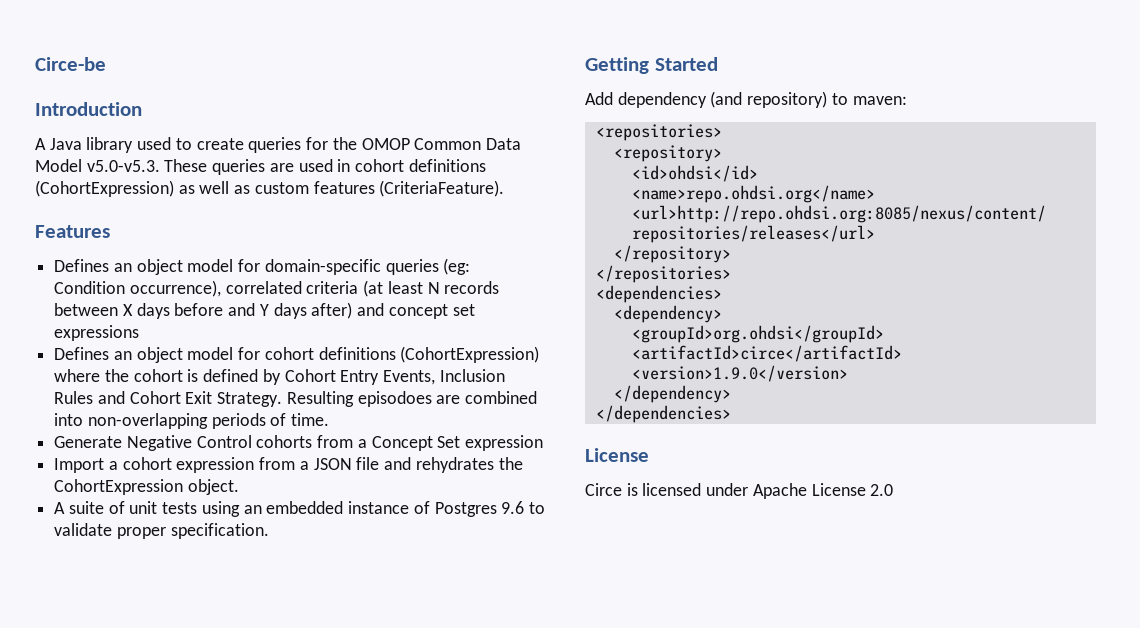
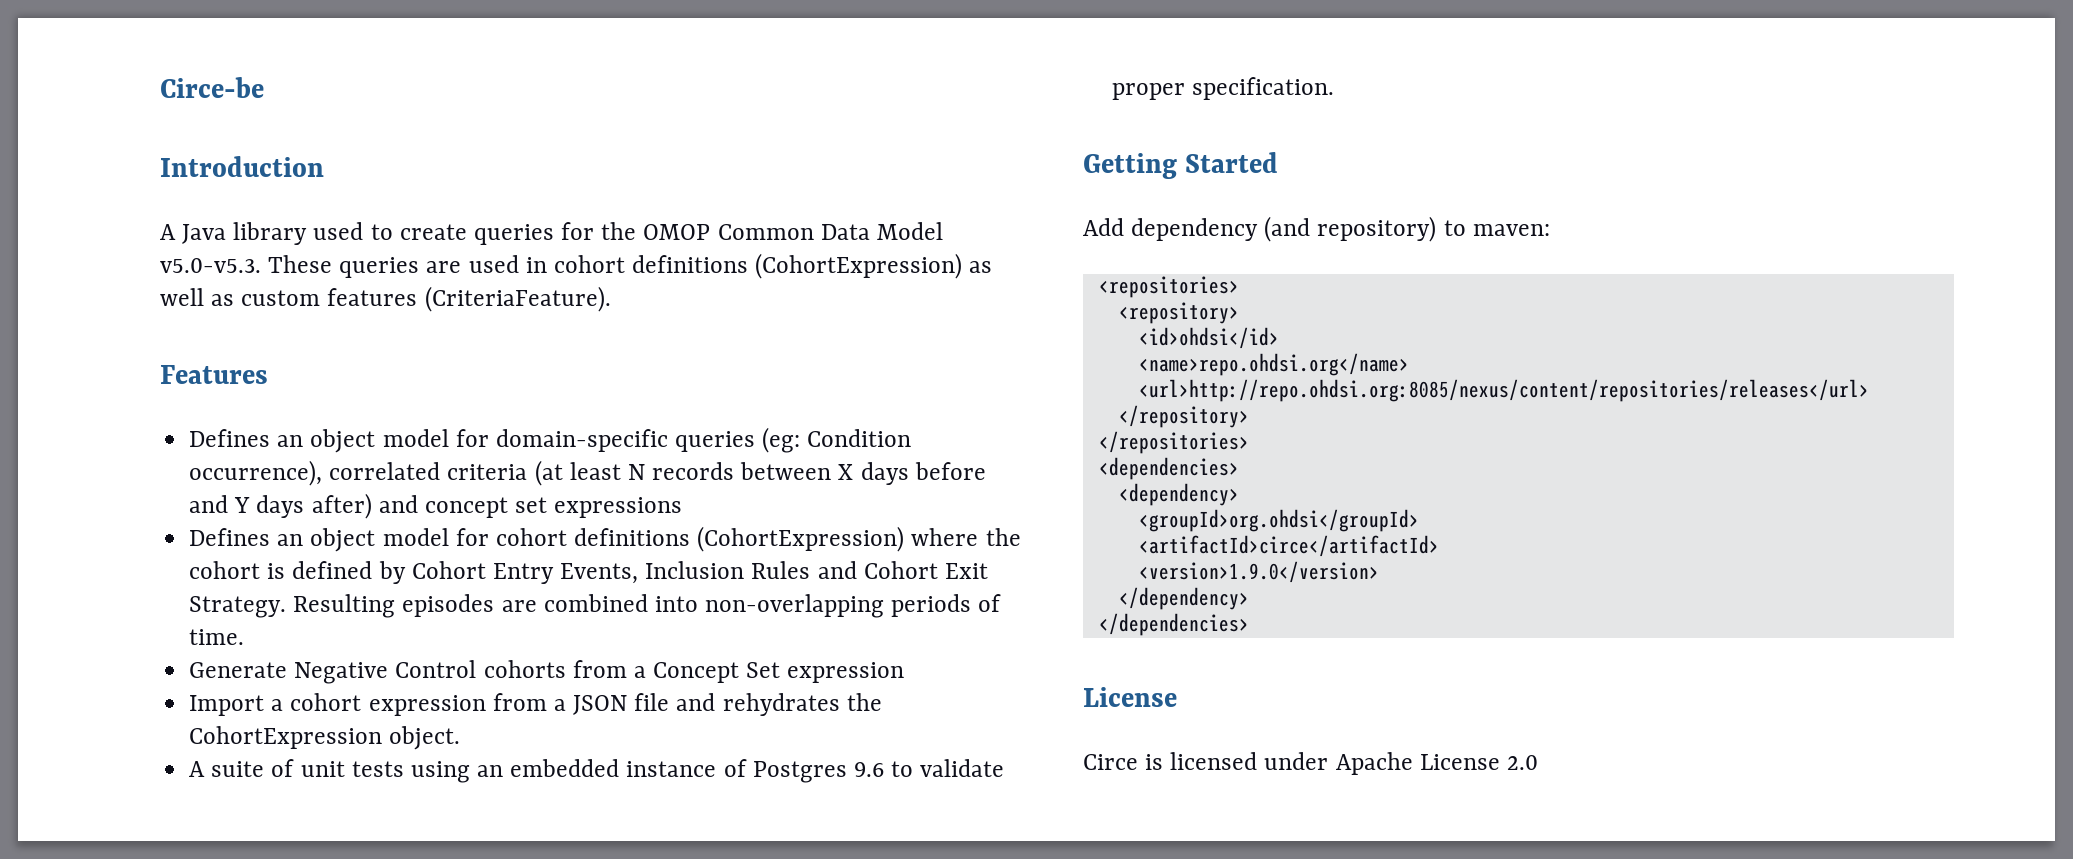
- Resulting episodoes are combined into non-overlapping periods of time.
+ Resulting episodes are combined into non-overlapping periods of time.

